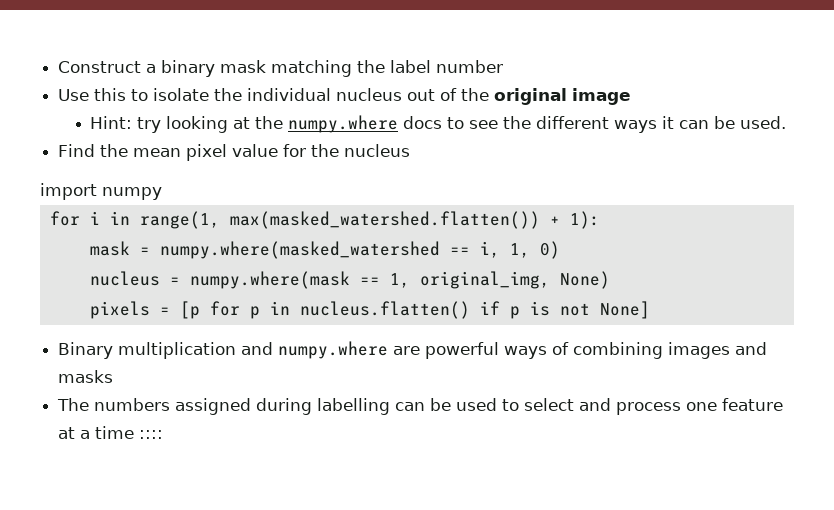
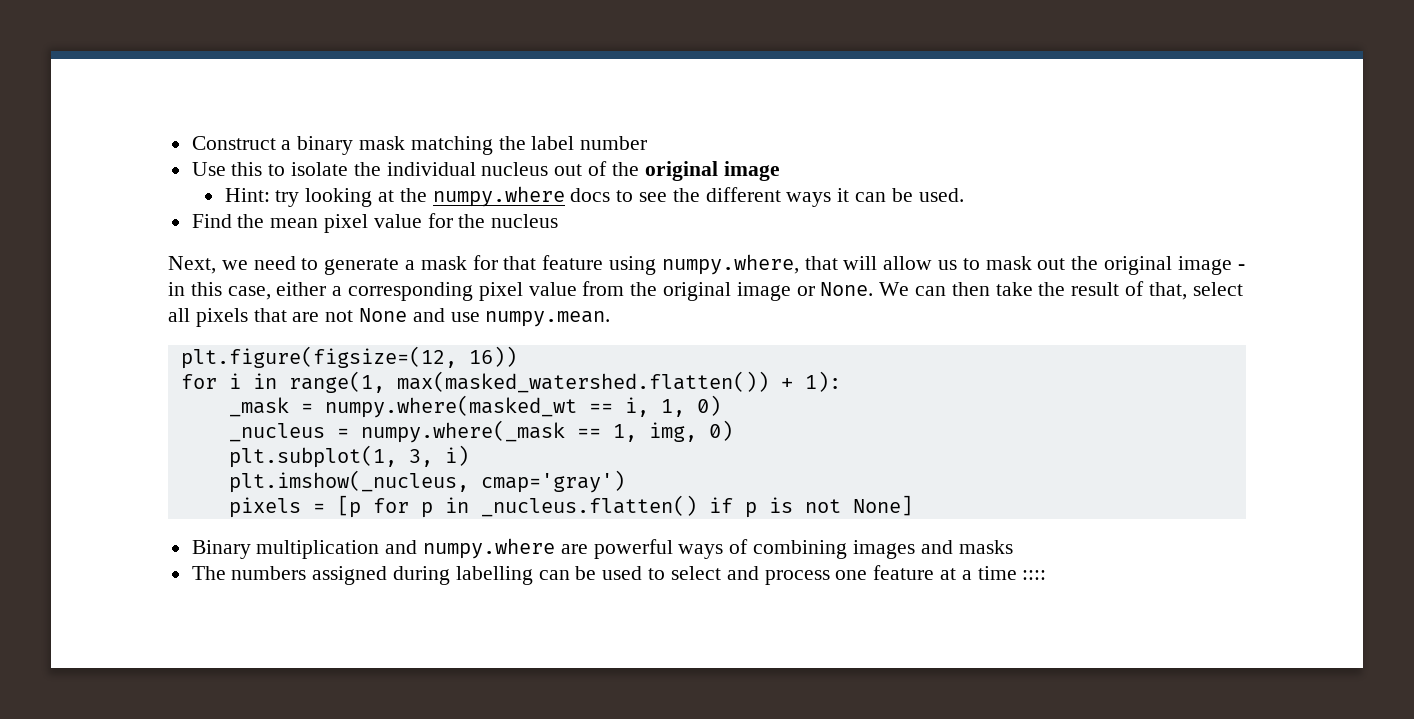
- import numpy
+ Next, we need to generate a mask for that feature using numpy.where, that will allow us to mask out the original image - in this case, either a corresponding pixel value from the original image or None. We can then take the result of that, select all pixels that are not None and use numpy.mean.
+ plt.figure(figsize=(12, 16))
- mask = numpy.where(masked_watershed == i, 1, 0)
+ _mask = numpy.where(masked_wt == i, 1, 0)
- nucleus = numpy.where(mask == 1, original_img, None)
+ _nucleus = numpy.where(_mask == 1, img, 0)
+ plt.subplot(1, 3, i)
+ plt.imshow(_nucleus, cmap='gray')
- pixels = [p for p in nucleus.flatten() if p is not None]
+ pixels = [p for p in _nucleus.flatten() if p is not None]

